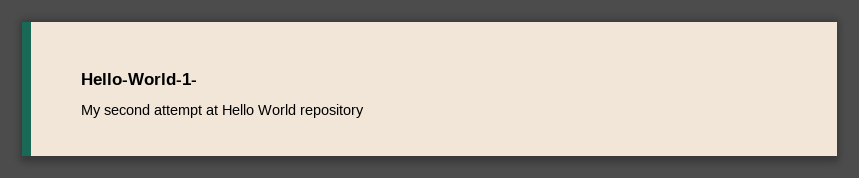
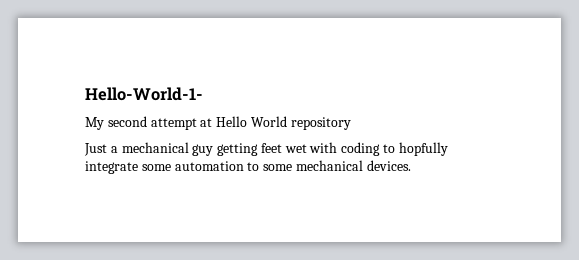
+ Just a mechanical guy getting feet wet with coding to hopfully integrate some automation to some mechanical devices.

